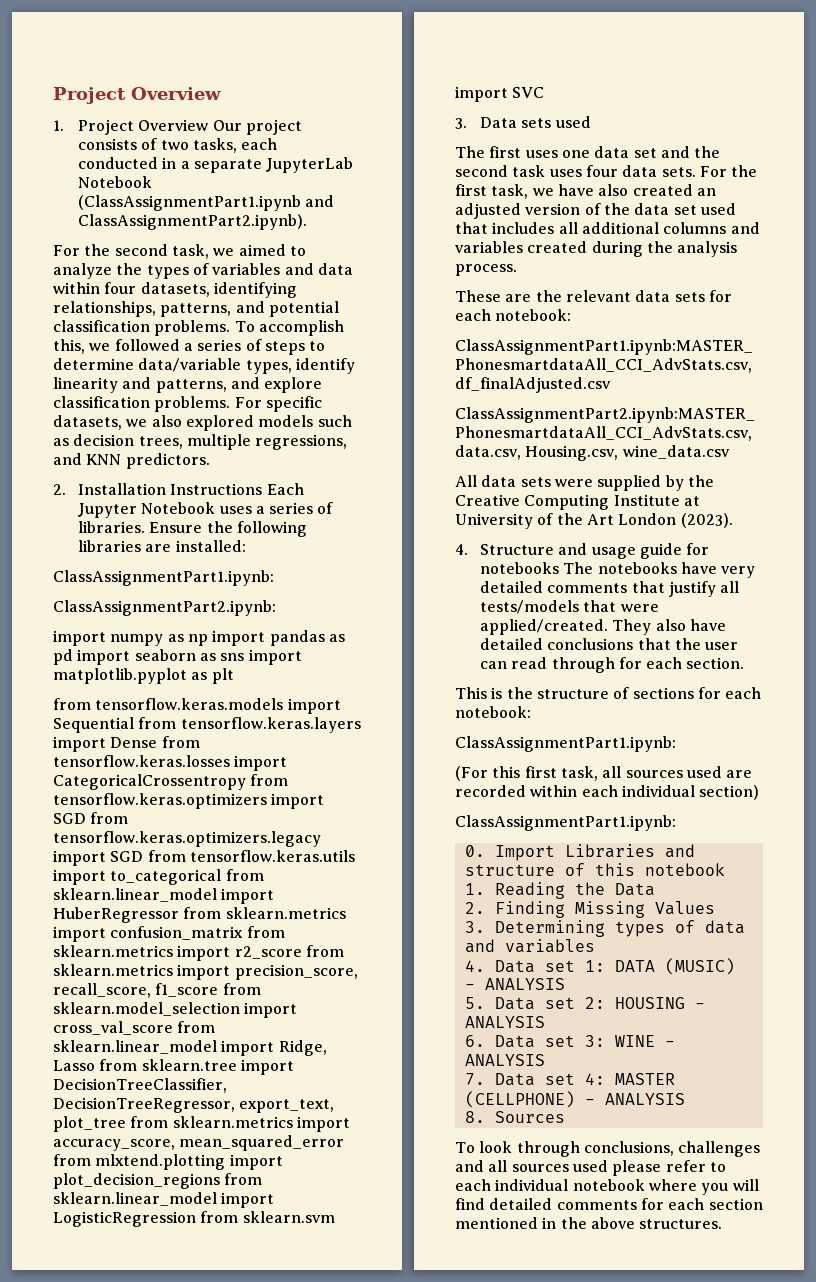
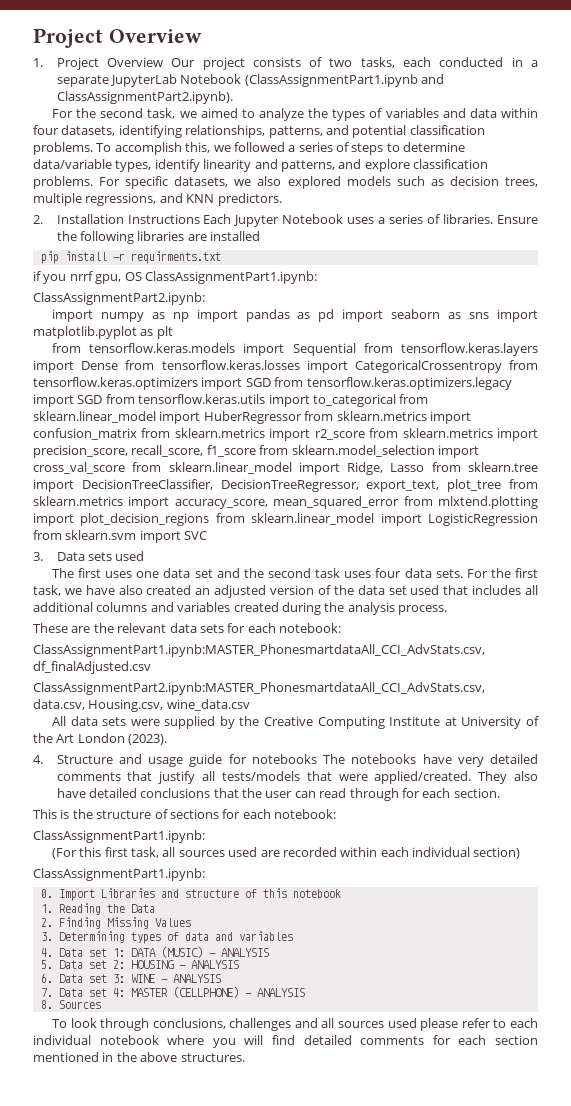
- Ensure the following libraries are installed:
- ClassAssignmentPart1.ipynb:
+ Ensure the following libraries are installed
+ pip install -r requirments.txt
+ if you nrrf gpu, OS ClassAssignmentPart1.ipynb:

